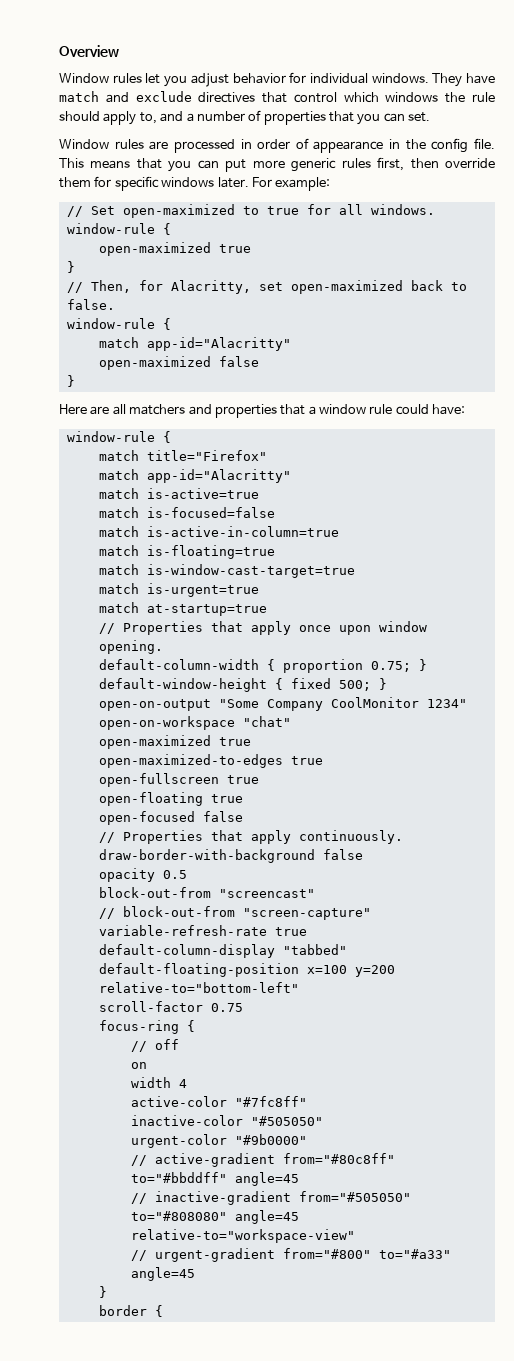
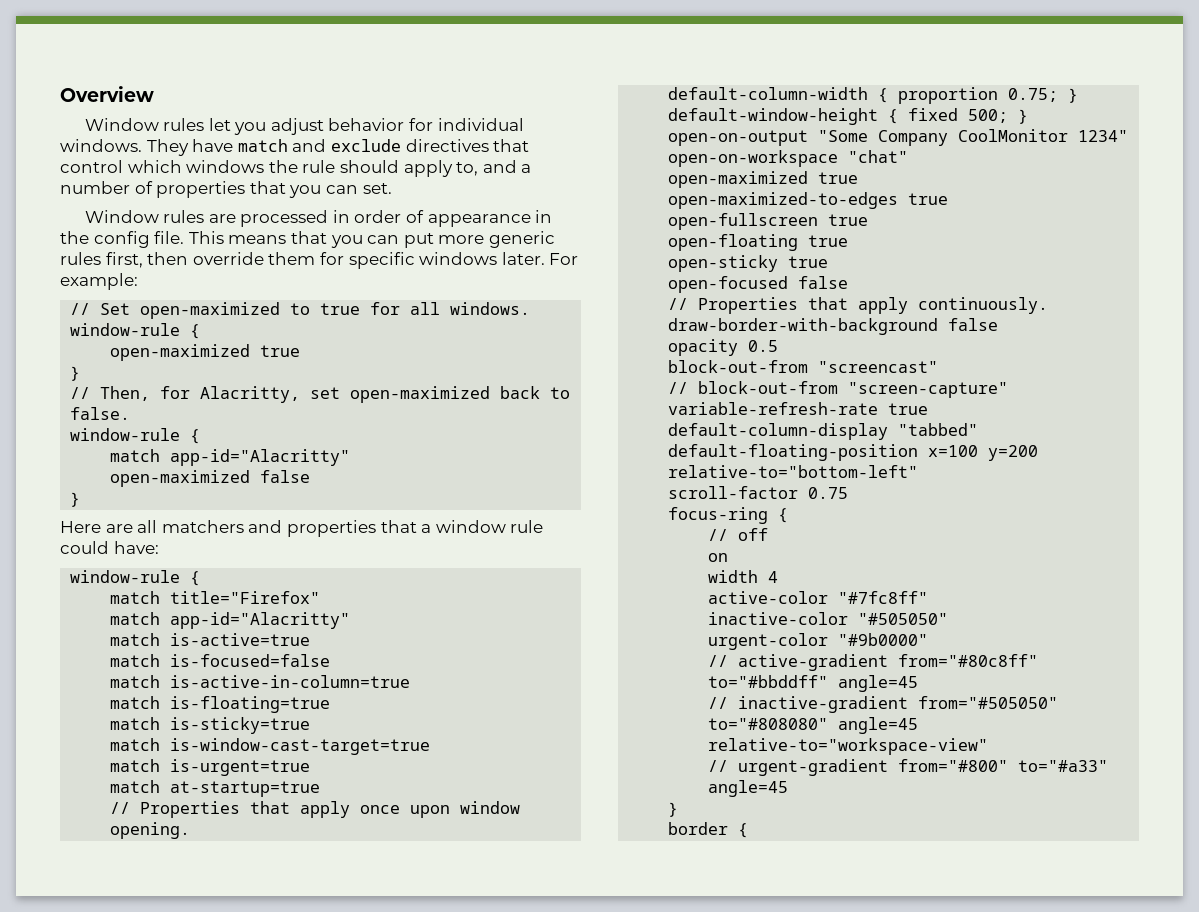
+ match is-sticky=true
+ open-sticky true

